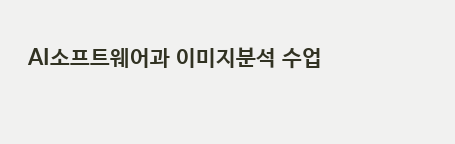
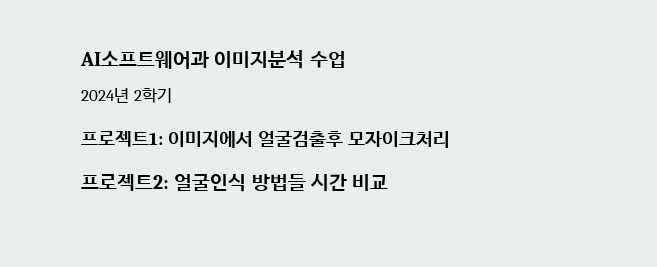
+ 2024년 2학기
+ 프로젝트1: 이미지에서 얼굴검출후 모자이크처리
+ 프로젝트2: 얼굴인식 방법들 시간 비교

